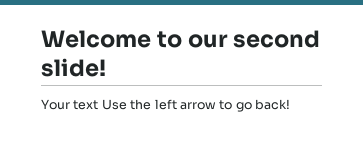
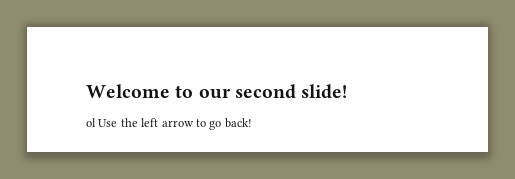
- Your text Use the left arrow to go back!
+ ol Use the left arrow to go back!

